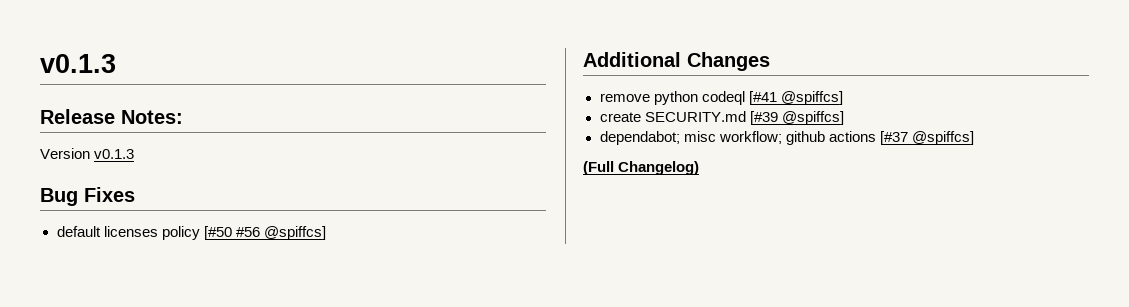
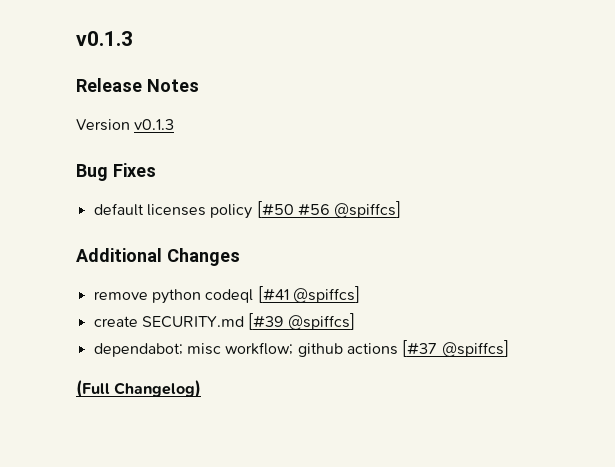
- Release Notes:
+ Release Notes

